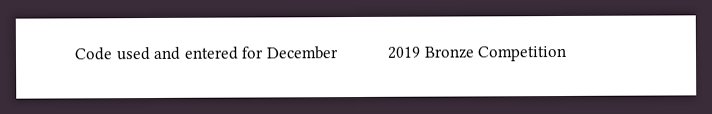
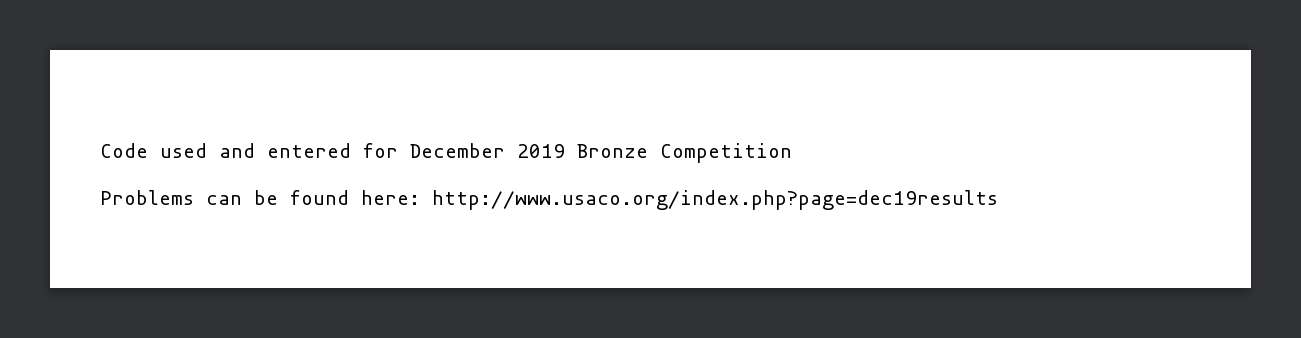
+ Problems can be found here: http://www.usaco.org/index.php?page=dec19results

